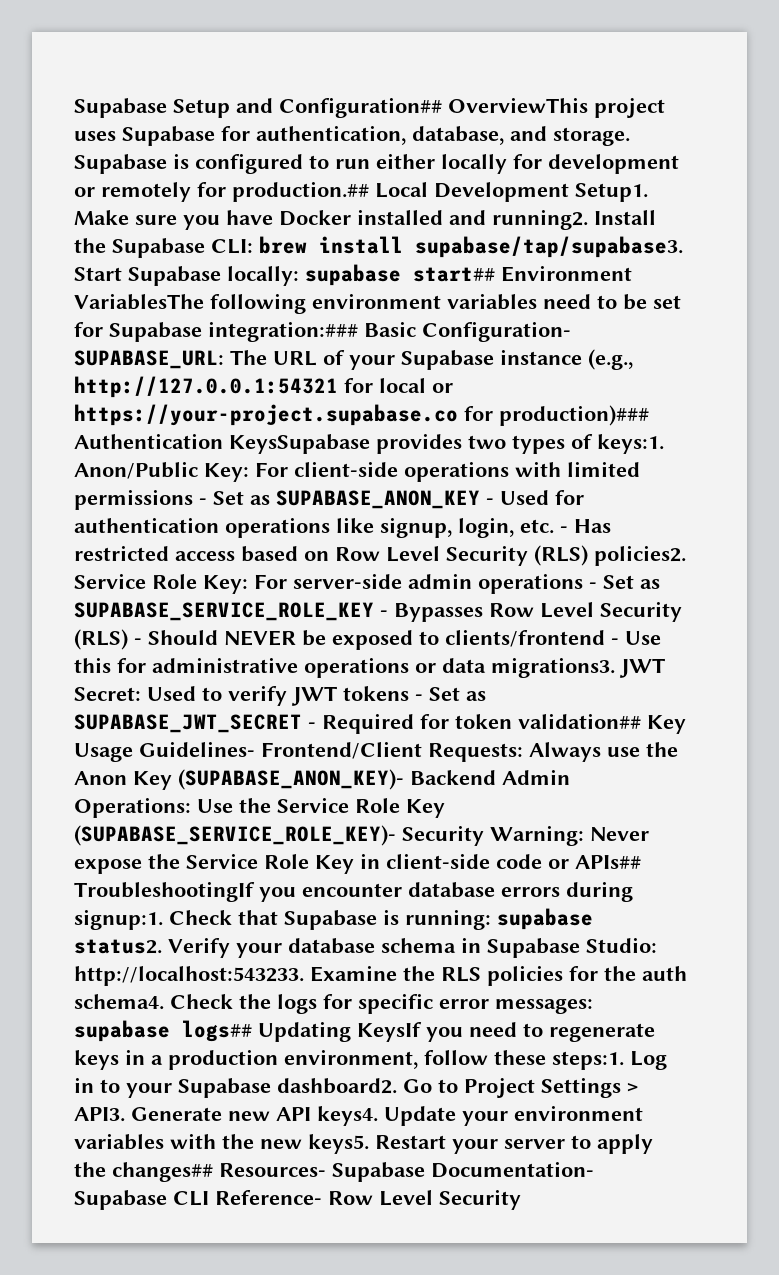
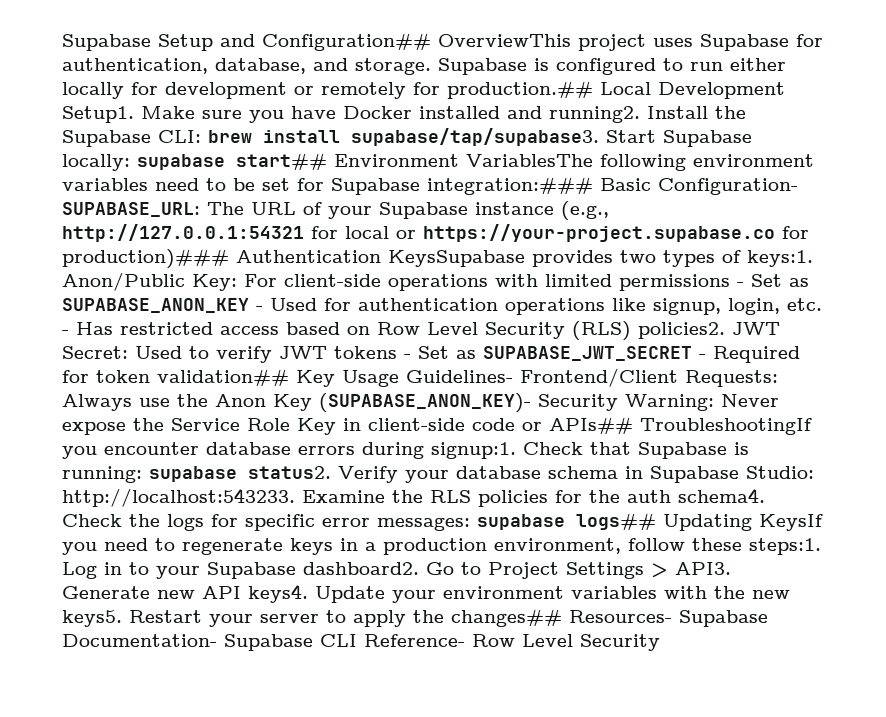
- Service Role Key: For server-side admin operations - Set as SUPABASE_SERVICE_ROLE_KEY - Bypasses Row Level Security (RLS) - Should NEVER be exposed to clients/frontend - Use this for administrative operations or data migrations3.
- JWT Secret: Used to verify JWT tokens - Set as SUPABASE_JWT_SECRET - Required for token validation## Key Usage Guidelines- Frontend/Client Requests: Always use the Anon Key (SUPABASE_ANON_KEY)- Backend Admin Operations: Use the Service Role Key (SUPABASE_SERVICE_ROLE_KEY)- Security Warning: Never expose the Service Role Key in client-side code or APIs## TroubleshootingIf you encounter database errors during signup:1.
+ JWT Secret: Used to verify JWT tokens - Set as SUPABASE_JWT_SECRET - Required for token validation## Key Usage Guidelines- Frontend/Client Requests: Always use the Anon Key (SUPABASE_ANON_KEY)- Security Warning: Never expose the Service Role Key in client-side code or APIs## TroubleshootingIf you encounter database errors during signup:1.

